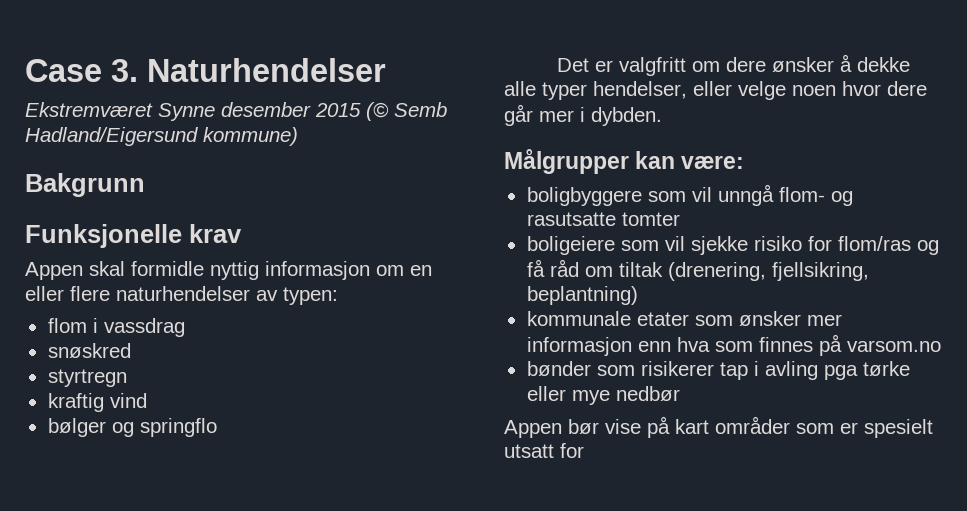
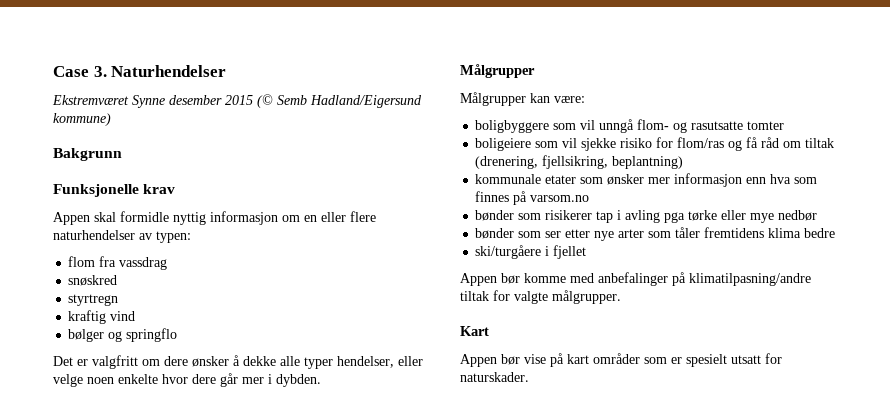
- flom i vassdrag
+ flom fra vassdrag
- Det er valgfritt om dere ønsker å dekke alle typer hendelser, eller velge noen hvor dere går mer i dybden.
+ Det er valgfritt om dere ønsker å dekke alle typer hendelser, eller velge noen enkelte hvor dere går mer i dybden.
+ Målgrupper
+ bønder som ser etter nye arter som tåler fremtidens klima bedre
+ ski/turgåere i fjellet
+ Appen bør komme med anbefalinger på klimatilpasning/andre tiltak for valgte målgrupper.
+ Kart
- Appen bør vise på kart områder som er spesielt utsatt for
+ Appen bør vise på kart områder som er spesielt utsatt for naturskader.

